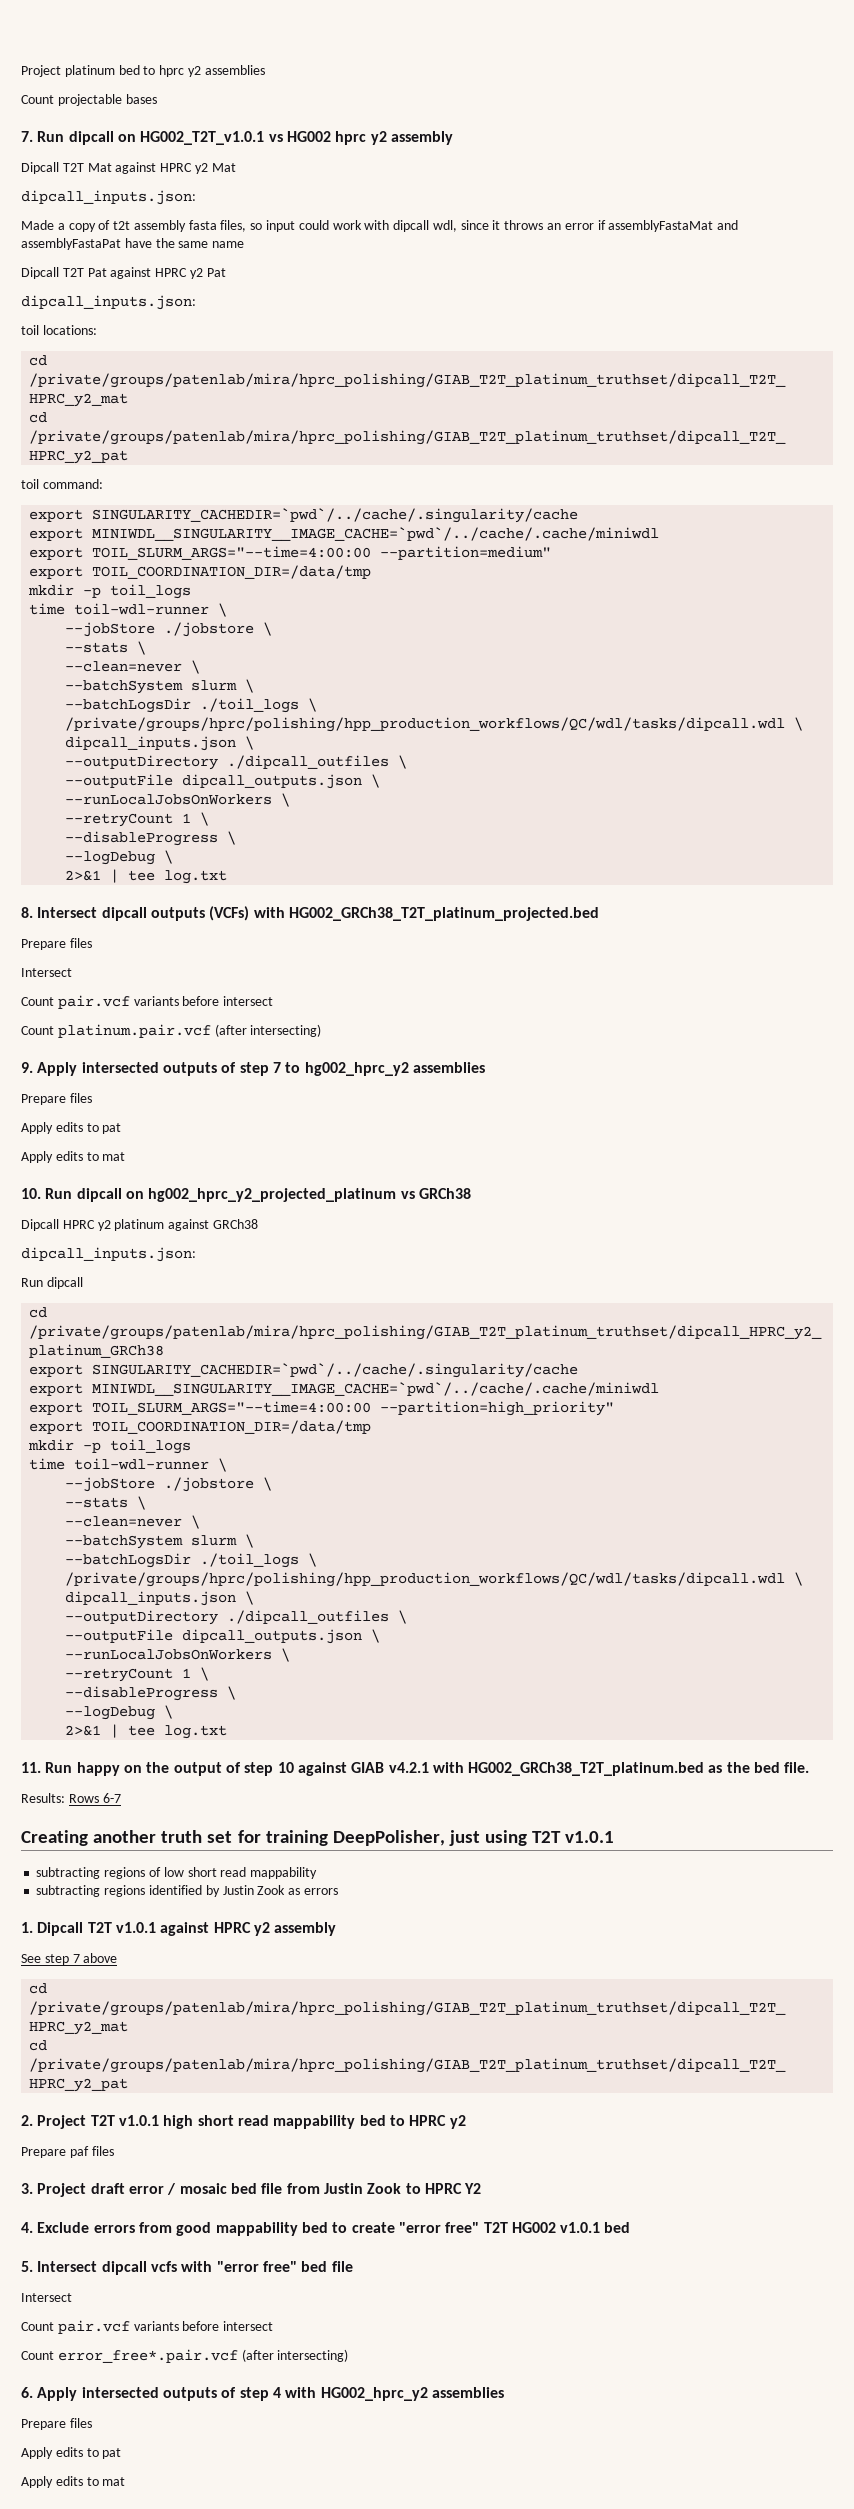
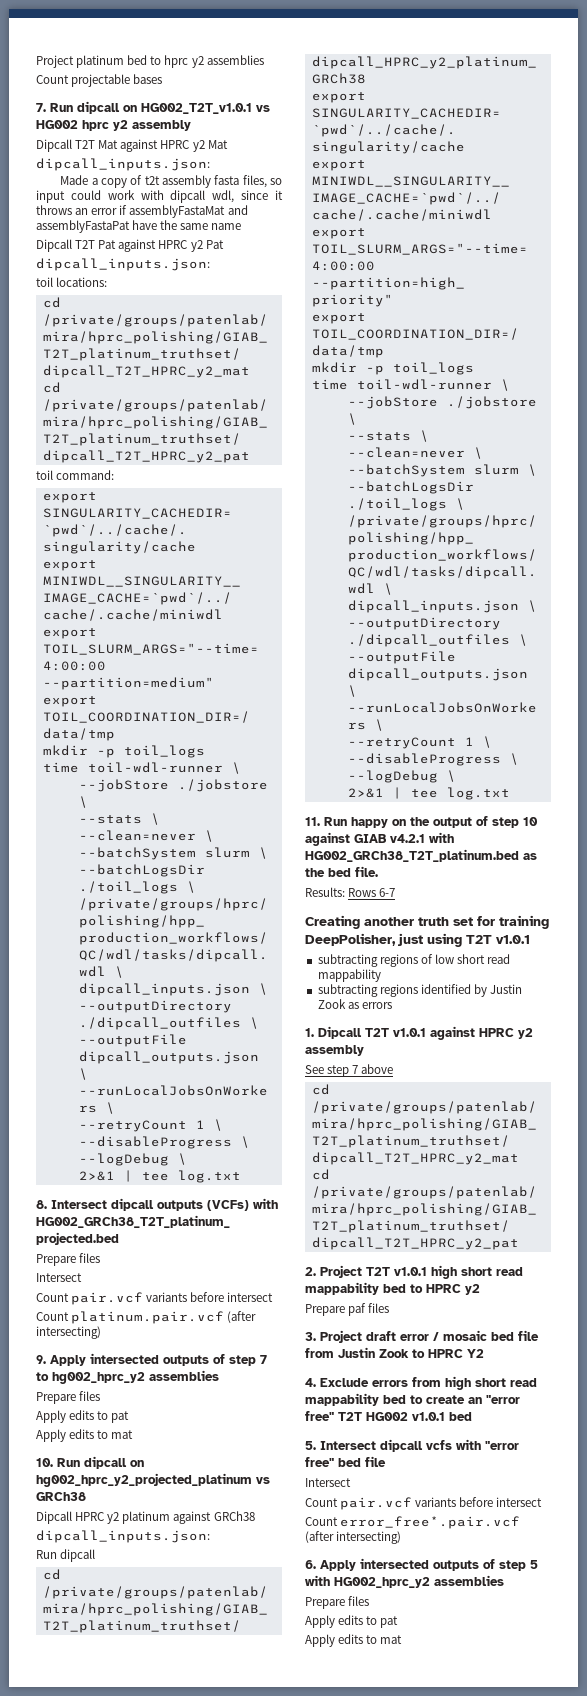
- 4. Exclude errors from good mappability bed to create "error free" T2T HG002 v1.0.1 bed
+ 4. Exclude errors from high short read mappability bed to create an "error free" T2T HG002 v1.0.1 bed
- 6. Apply intersected outputs of step 4 with HG002_hprc_y2 assemblies
+ 6. Apply intersected outputs of step 5 with HG002_hprc_y2 assemblies

